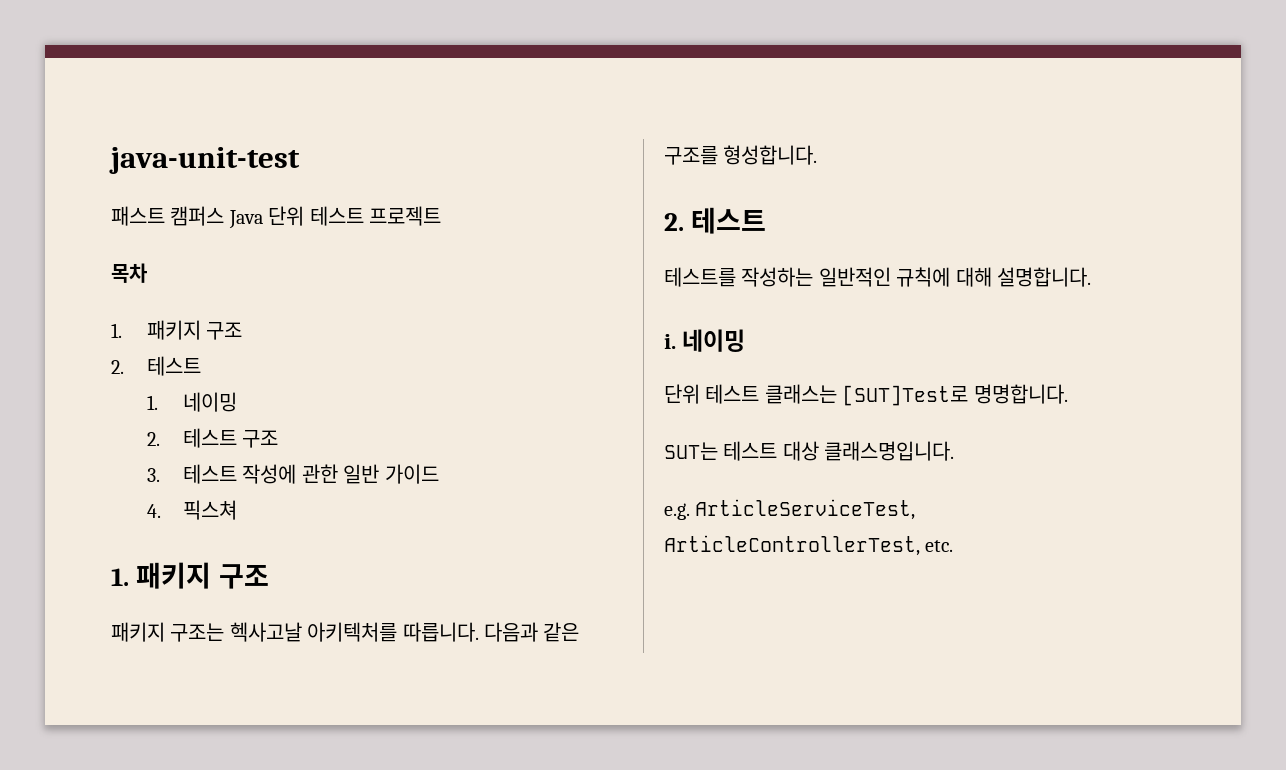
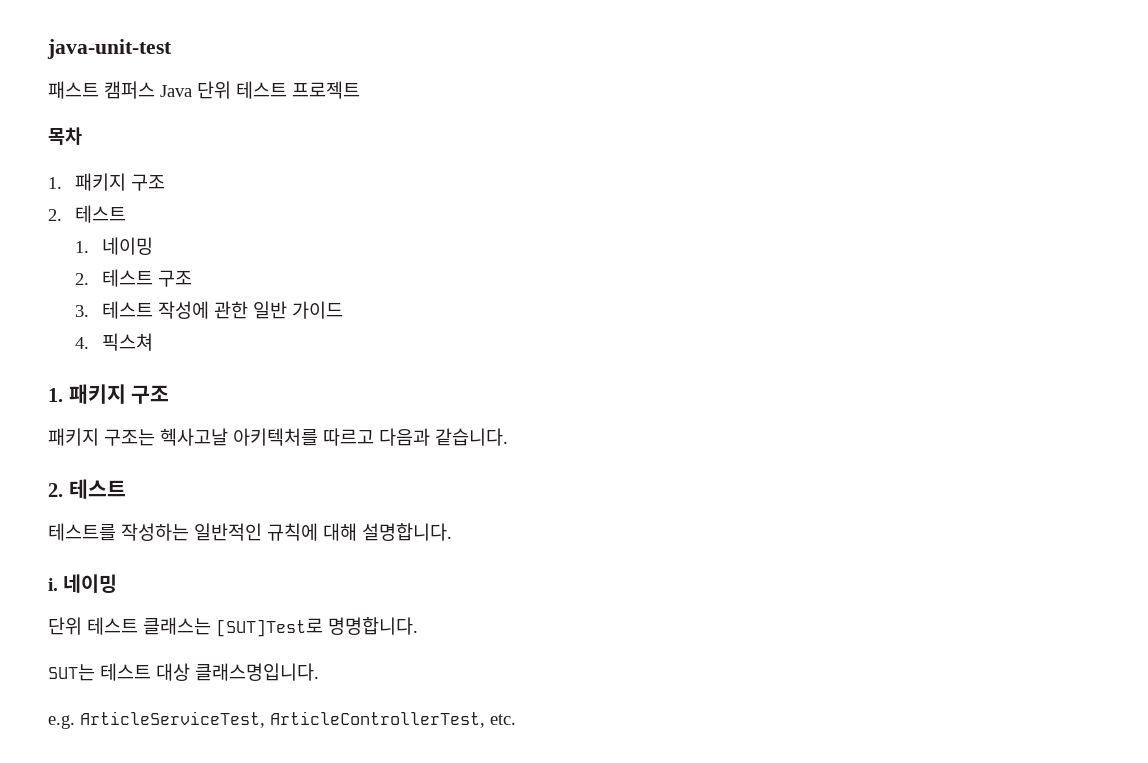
- 패키지 구조는 헥사고날 아키텍처를 따릅니다. 다음과 같은 구조를 형성합니다.
+ 패키지 구조는 헥사고날 아키텍처를 따르고 다음과 같습니다.

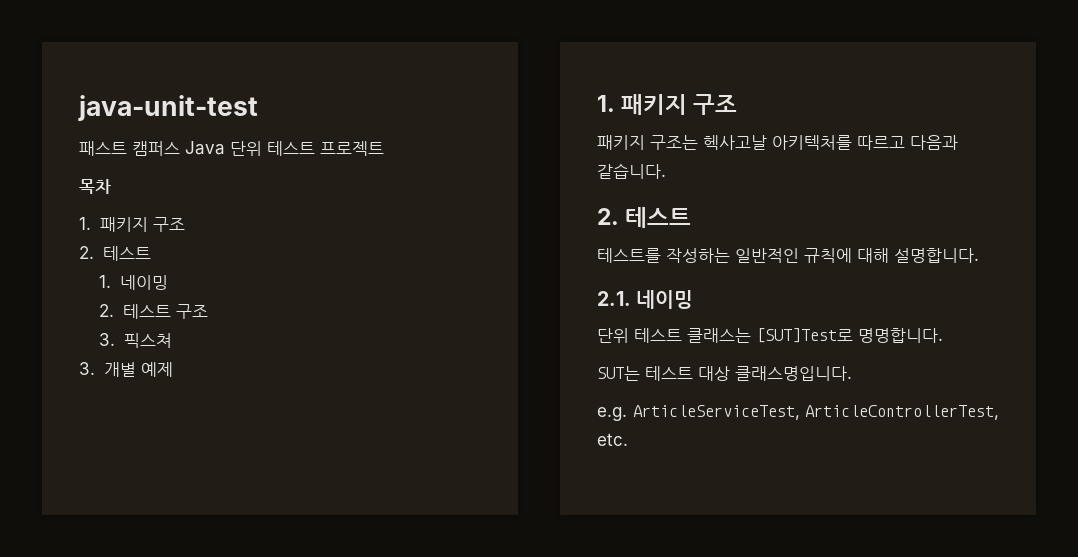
- 3. 테스트 작성에 관한 일반 가이드
- 4. 픽스쳐
+ 3. 픽스쳐
+ 3. 개별 예제
- i. 네이밍
+ 2.1. 네이밍

